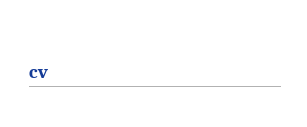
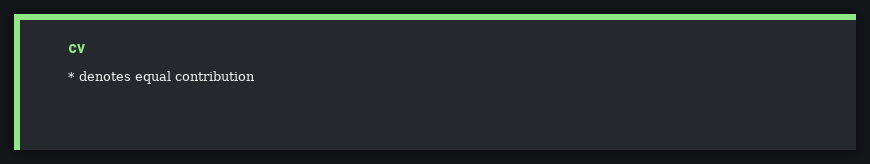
+ * denotes equal contribution

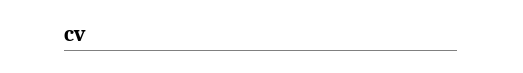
- * denotes equal contribution

